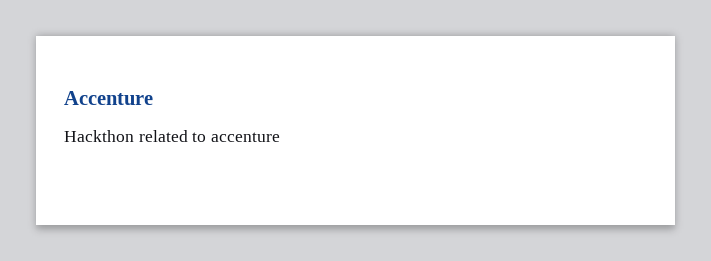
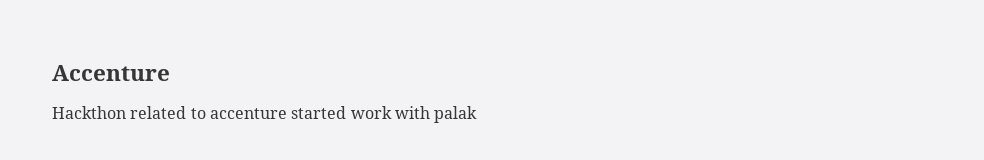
- Hackthon related to accenture
+ Hackthon related to accenture started work with palak

